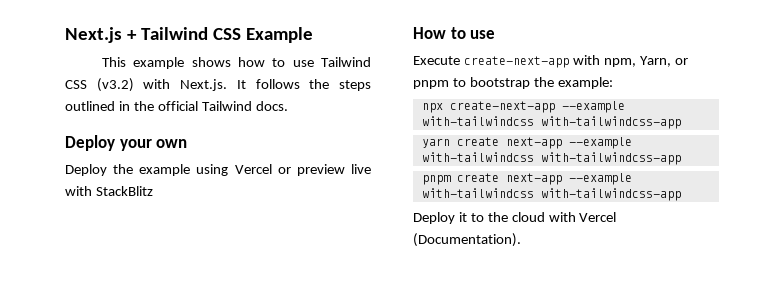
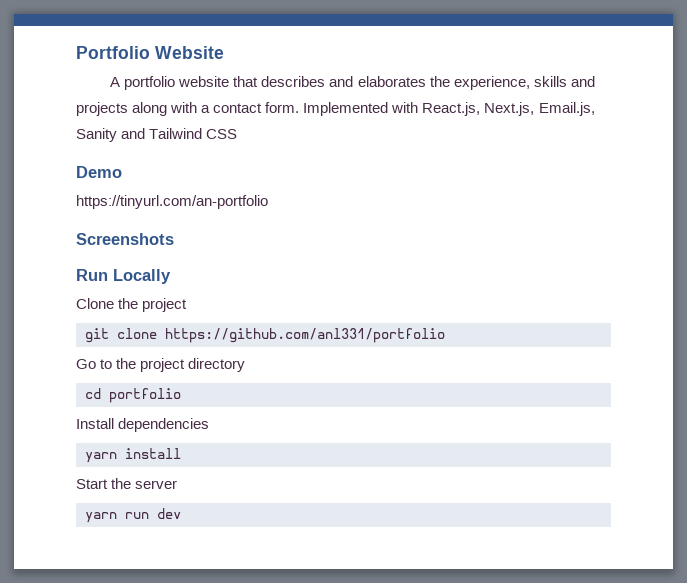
- Next.js + Tailwind CSS Example
- This example shows how to use Tailwind CSS (v3.2) with Next.js. It follows the steps outlined in the official Tailwind docs.
- Deploy your own
- Deploy the example using Vercel or preview live with StackBlitz
- How to use
- Execute create-next-app with npm, Yarn, or pnpm to bootstrap the example:
- npx create-next-app --example with-tailwindcss with-tailwindcss-app
- yarn create next-app --example with-tailwindcss with-tailwindcss-app
- pnpm create next-app --example with-tailwindcss with-tailwindcss-app
- Deploy it to the cloud with Vercel (Documentation).
+ Portfolio Website
+ A portfolio website that describes and elaborates the experience, skills and projects along with a contact form. Implemented with React.js, Next.js, Email.js, Sanity and Tailwind CSS
+ Demo
+ https://tinyurl.com/an-portfolio
+ Screenshots
+ Run Locally
+ Clone the project
+ git clone https://github.com/anl331/portfolio
+ Go to the project directory
+ cd portfolio
+ Install dependencies
+ yarn install
+ Start the server
+ yarn run dev

